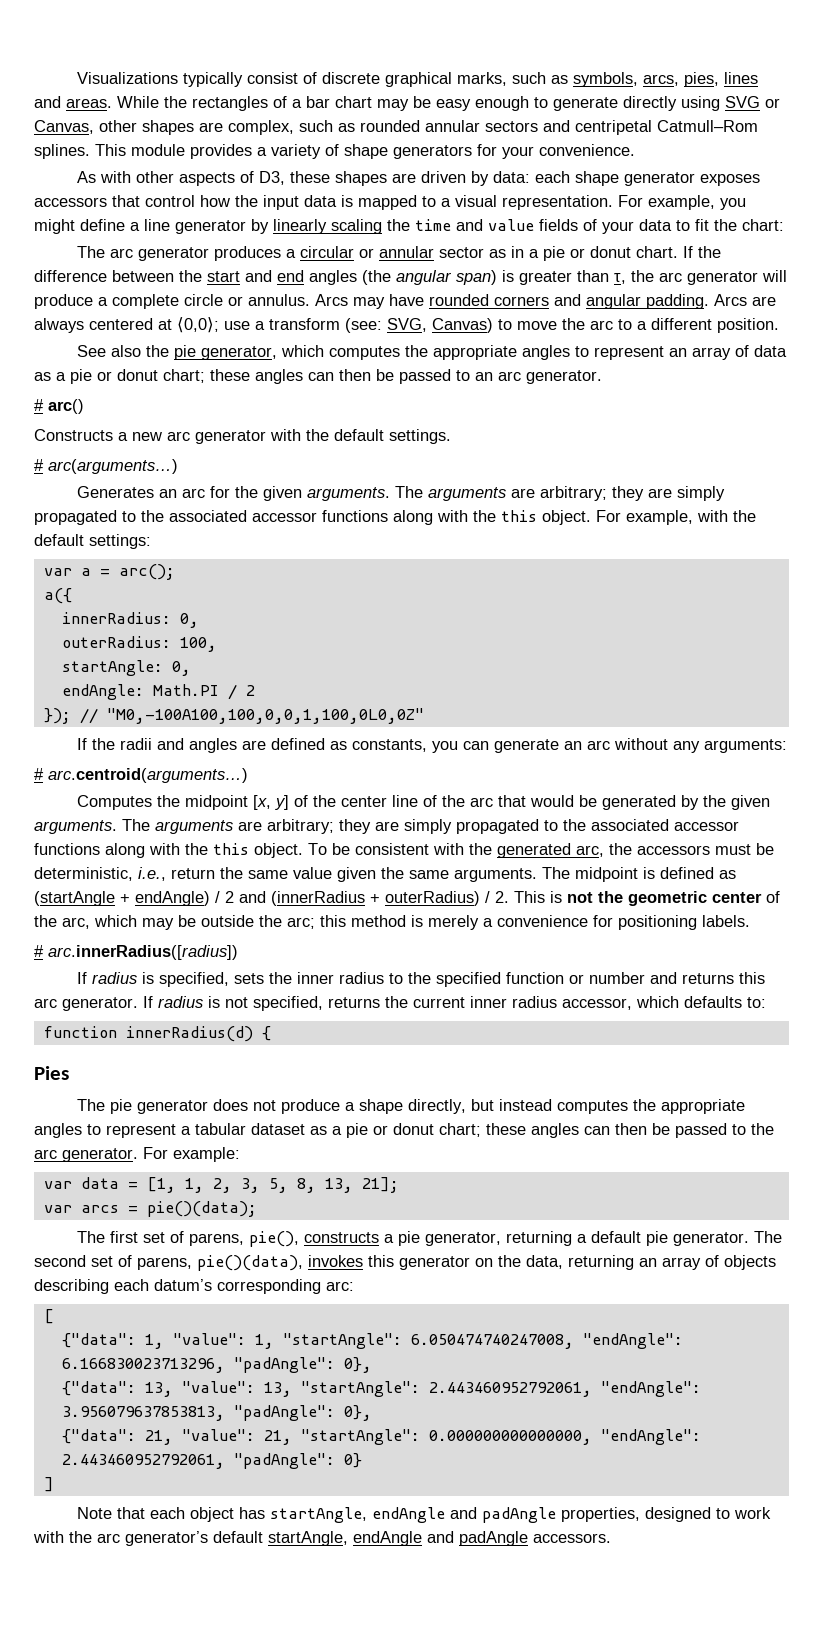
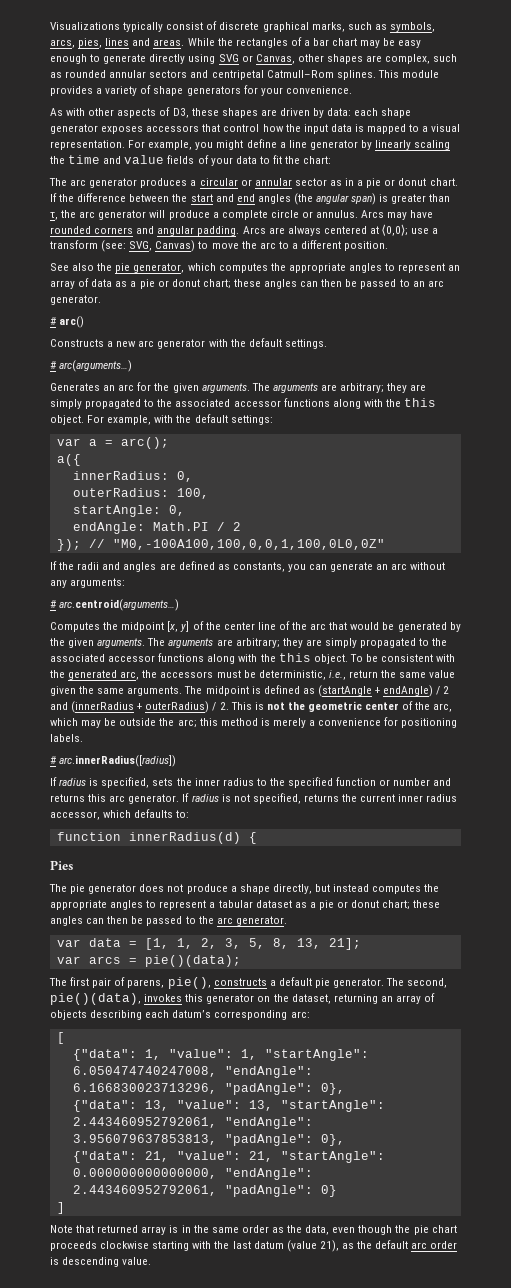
- For example:
- The first set of parens, pie(), constructs a pie generator, returning a default pie generator. The second set of parens, pie()(data), invokes this generator on the data, returning an array of objects describing each datum’s corresponding arc:
+ The first pair of parens, pie(), constructs a default pie generator. The second, pie()(data), invokes this generator on the dataset, returning an array of objects describing each datum’s corresponding arc:
- Note that each object has startAngle, endAngle and padAngle properties, designed to work with the arc generator’s default startAngle, endAngle and padAngle accessors.
+ Note that returned array is in the same order as the data, even though the pie chart proceeds clockwise starting with the last datum (value 21), as the default arc order is descending value.

